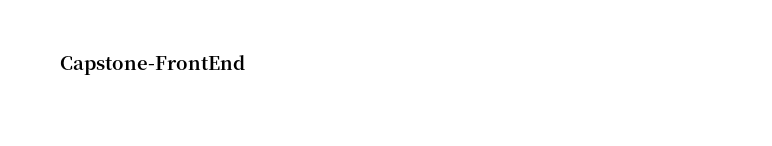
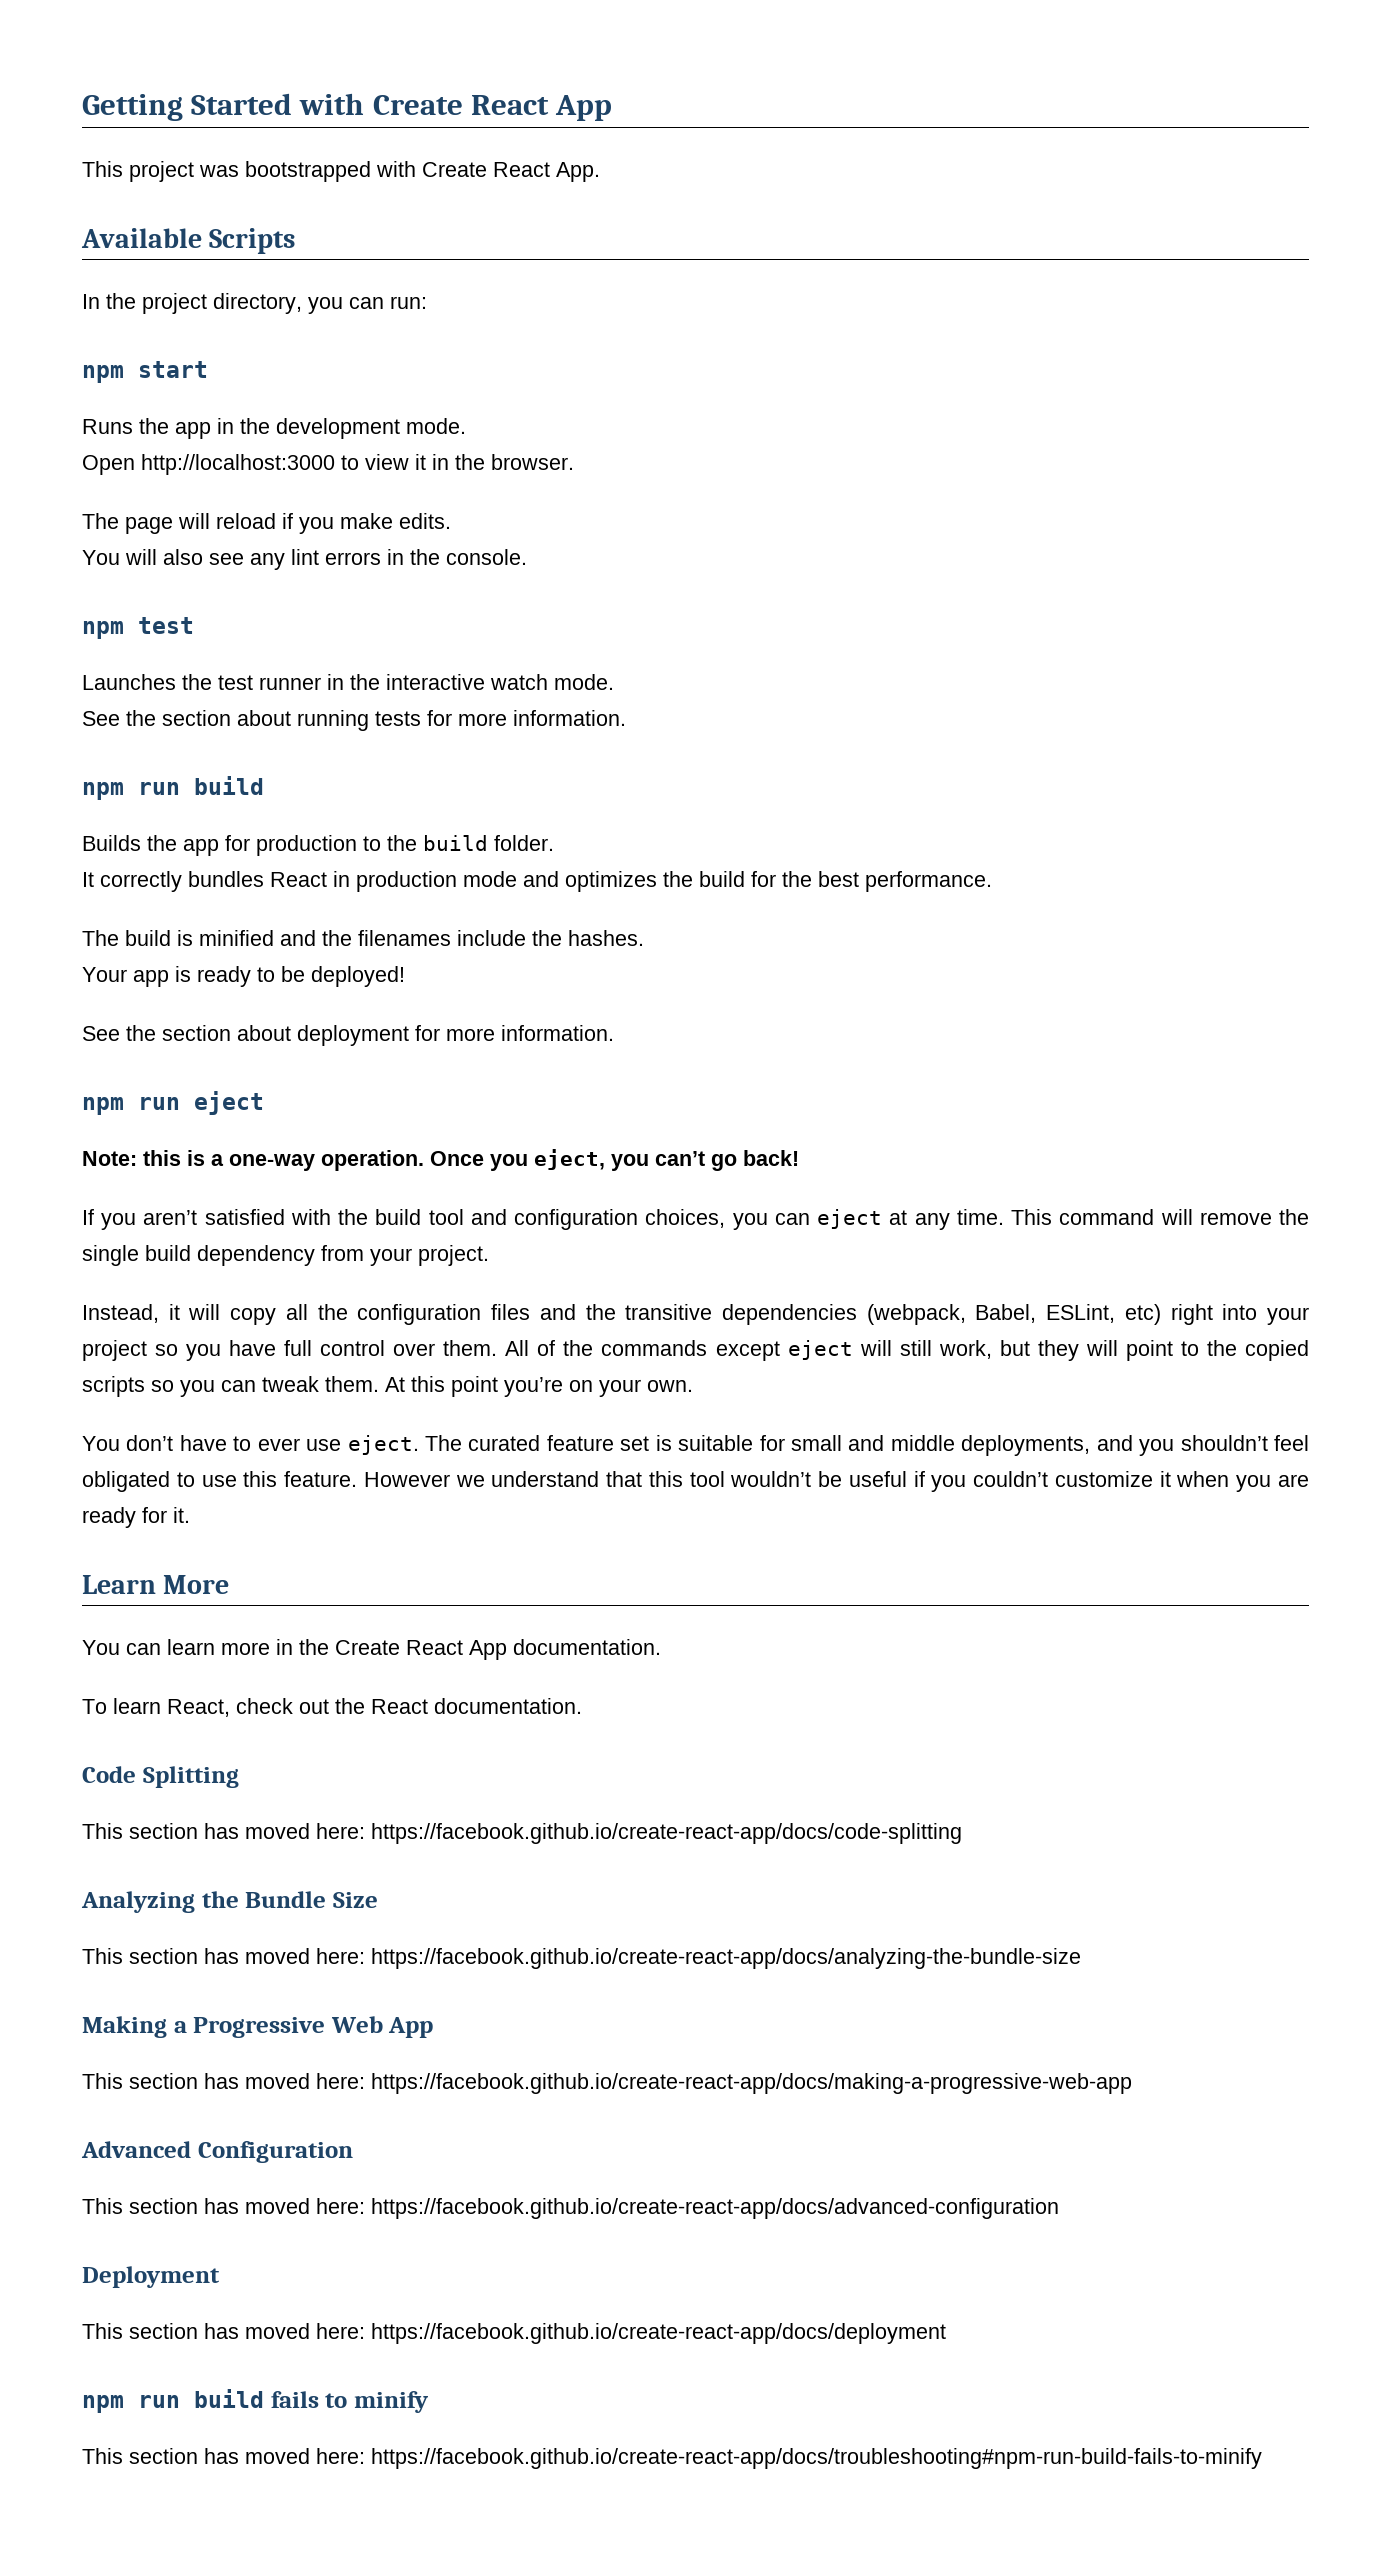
- Capstone-FrontEnd
+ Getting Started with Create React App
+ This project was bootstrapped with Create React App.
+ Available Scripts
+ In the project directory, you can run:
+ npm start
+ Runs the app in the development mode.
+ Open http://localhost:3000 to view it in the browser.
+ The page will reload if you make edits.
+ You will also see any lint errors in the console.
+ npm test
+ Launches the test runner in the interactive watch mode.
+ See the section about running tests for more information.
+ npm run build
+ Builds the app for production to the build folder.
+ It correctly bundles React in production mode and optimizes the build for the best performance.
+ The build is minified and the filenames include the hashes.
+ Your app is ready to be deployed!
+ See the section about deployment for more information.
+ npm run eject
+ Note: this is a one-way operation. Once you eject, you can’t go back!
+ If you aren’t satisfied with the build tool and configuration choices, you can eject at any time. This command will remove the single build dependency from your project.
+ Instead, it will copy all the configuration files and the transitive dependencies (webpack, Babel, ESLint, etc) right into your project so you have full control over them. All of the commands except eject will still work, but they will point to the copied scripts so you can tweak them. At this point you’re on your own.
+ You don’t have to ever use eject. The curated feature set is suitable for small and middle deployments, and you shouldn’t feel obligated to use this feature. However we understand that this tool wouldn’t be useful if you couldn’t customize it when you are ready for it.
+ Learn More
+ You can learn more in the Create React App documentation.
+ To learn React, check out the React documentation.
+ Code Splitting
+ This section has moved here: https://facebook.github.io/create-react-app/docs/code-splitting
+ Analyzing the Bundle Size
+ This section has moved here: https://facebook.github.io/create-react-app/docs/analyzing-the-bundle-size
+ Making a Progressive Web App
+ This section has moved here: https://facebook.github.io/create-react-app/docs/making-a-progressive-web-app
+ Advanced Configuration
+ This section has moved here: https://facebook.github.io/create-react-app/docs/advanced-configuration
+ Deployment
+ This section has moved here: https://facebook.github.io/create-react-app/docs/deployment
+ npm run build fails to minify
+ This section has moved here: https://facebook.github.io/create-react-app/docs/troubleshooting#npm-run-build-fails-to-minify

